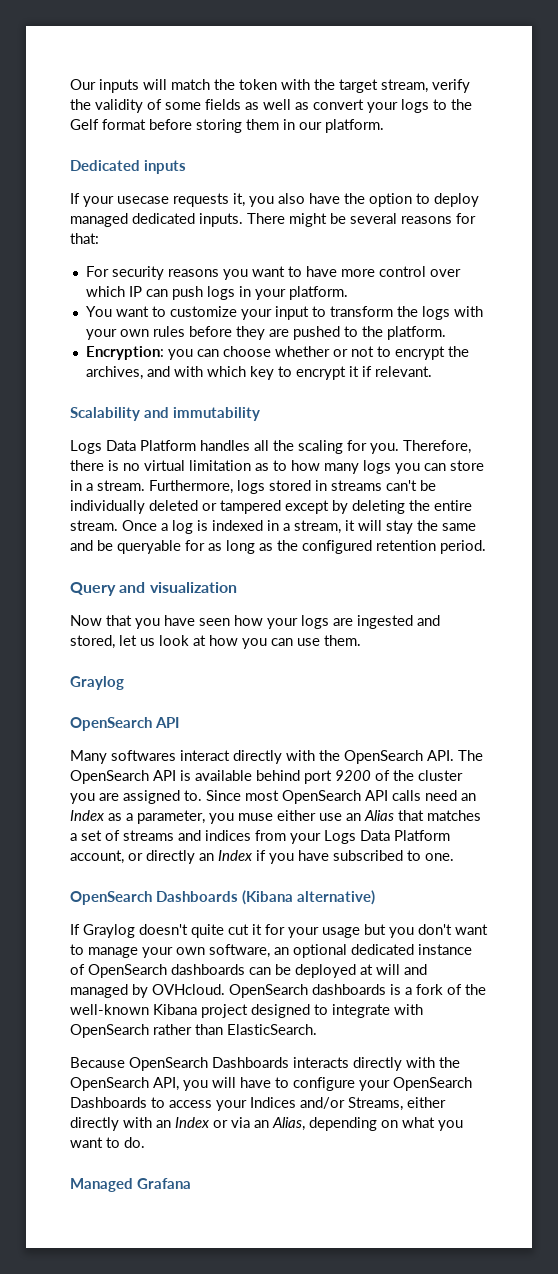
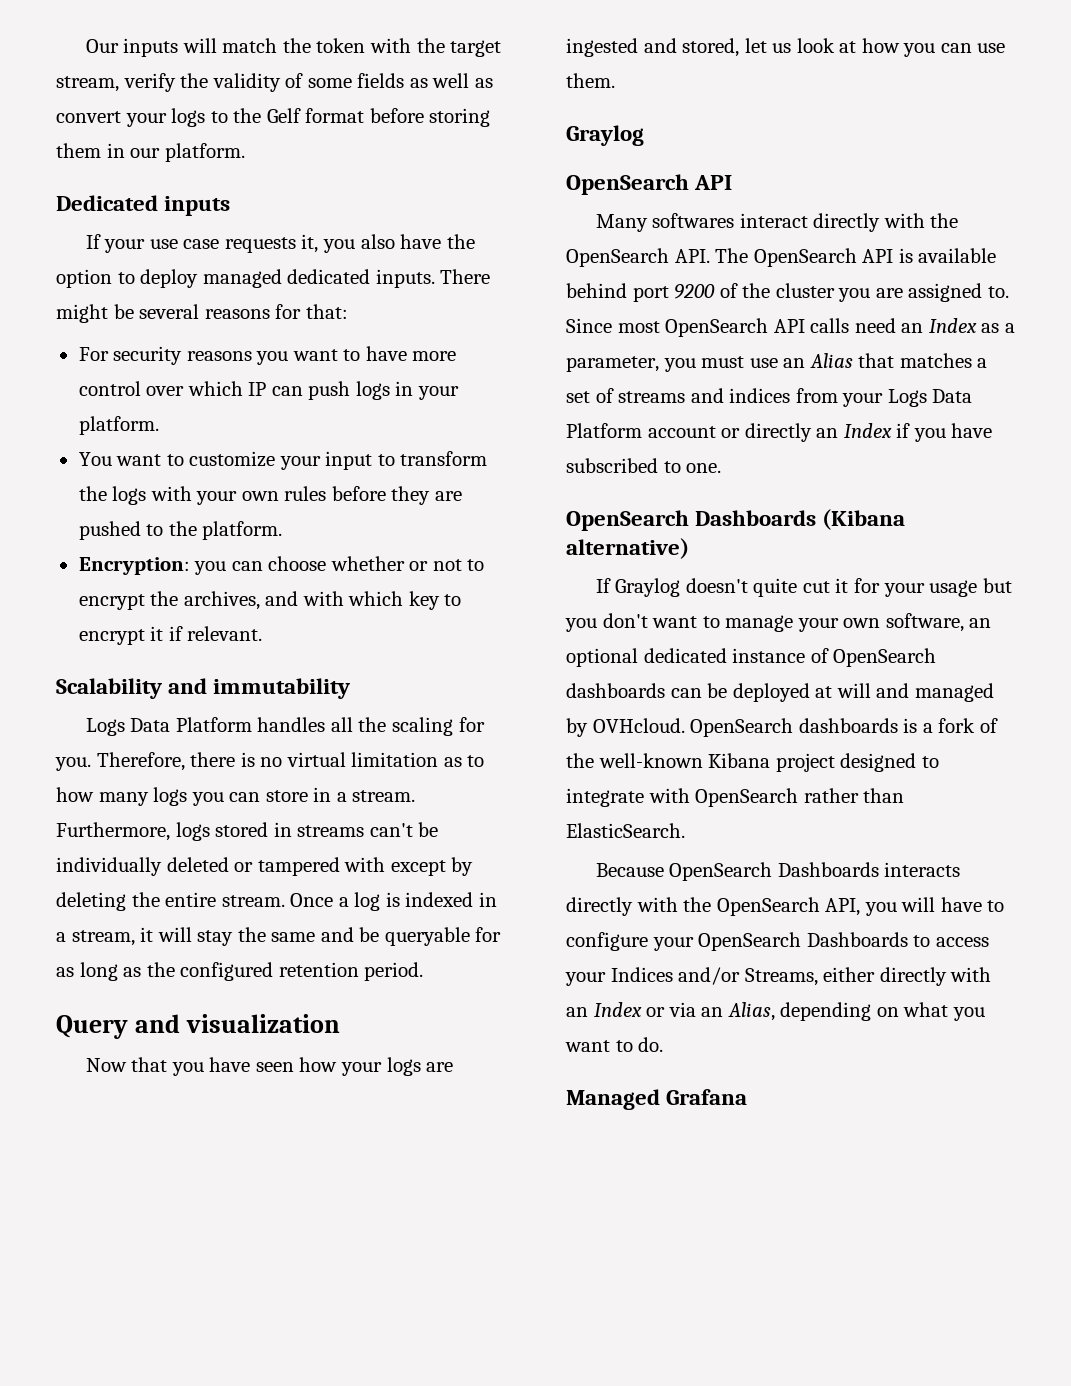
- If your usecase requests it, you also have the option to deploy managed dedicated inputs.
+ If your use case requests it, you also have the option to deploy managed dedicated inputs.
- Furthermore, logs stored in streams can't be individually deleted or tampered except by deleting the entire stream.
+ Furthermore, logs stored in streams can't be individually deleted or tampered with except by deleting the entire stream.
- Since most OpenSearch API calls need an Index as a parameter, you muse either use an Alias that matches a set of streams and indices from your Logs Data Platform account, or directly an Index if you have subscribed to one.
+ Since most OpenSearch API calls need an Index as a parameter, you must use an Alias that matches a set of streams and indices from your Logs Data Platform account or directly an Index if you have subscribed to one.

